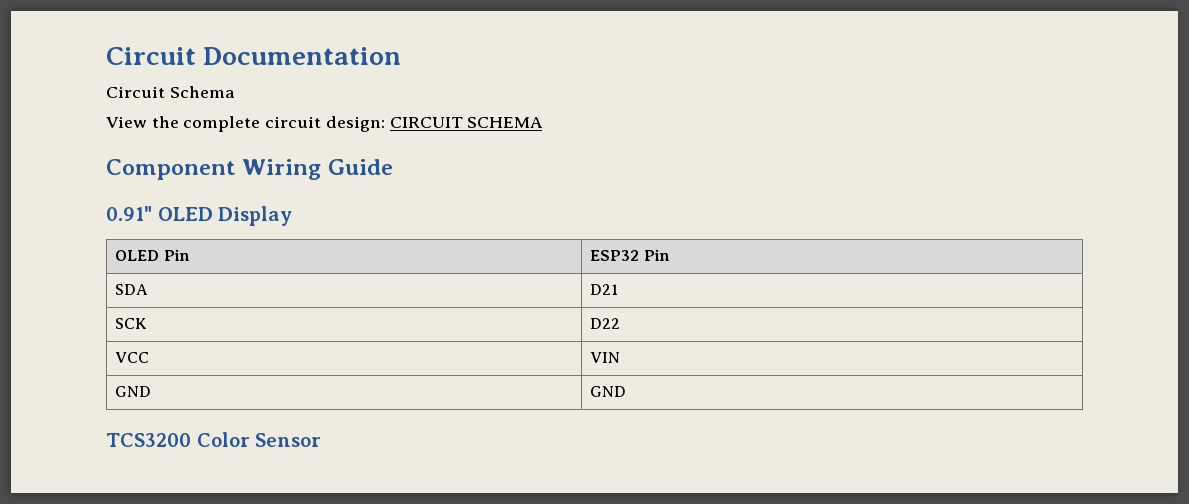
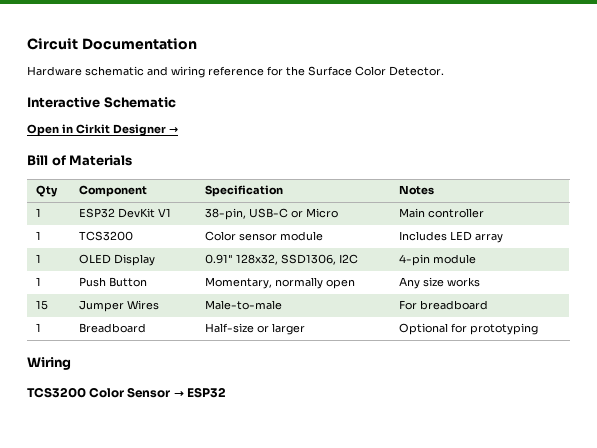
- Circuit Schema
- View the complete circuit design: CIRCUIT SCHEMA
- Component Wiring Guide
- 0.91" OLED Display
- OLED Pin | ESP32 Pin
- SDA | D21
- SCK | D22
- VCC | VIN
- GND | GND
+ Hardware schematic and wiring reference for the Surface Color Detector.
+ Interactive Schematic
+ Open in Cirkit Designer →
+ Bill of Materials
+ Qty | Component | Specification | Notes
+ 1 | ESP32 DevKit V1 | 38-pin, USB-C or Micro | Main controller
+ 1 | TCS3200 | Color sensor module | Includes LED array
+ 1 | OLED Display | 0.91" 128x32, SSD1306, I2C | 4-pin module
+ 1 | Push Button | Momentary, normally open | Any size works
+ 15 | Jumper Wires | Male-to-male | For breadboard
+ 1 | Breadboard | Half-size or larger | Optional for prototyping
+ Wiring
- TCS3200 Color Sensor
+ TCS3200 Color Sensor → ESP32

